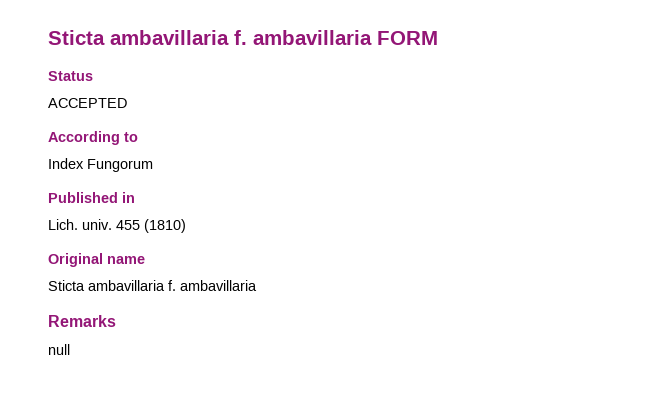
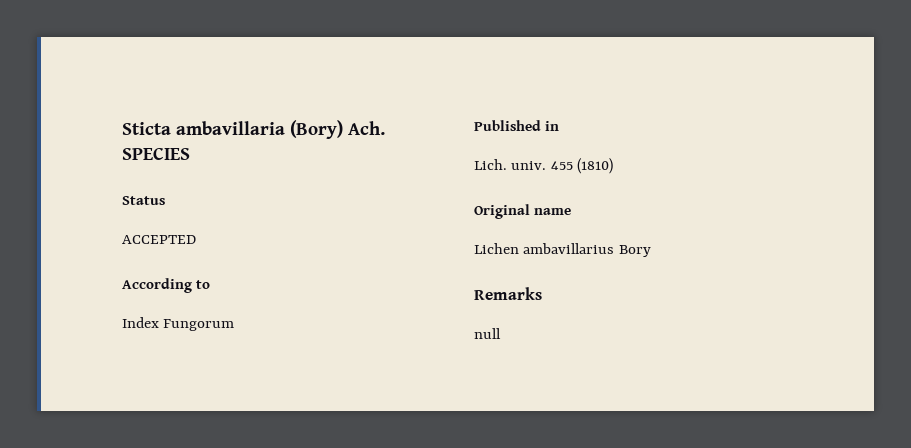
- Sticta ambavillaria f. ambavillaria FORM
+ Sticta ambavillaria (Bory) Ach. SPECIES
  Original name
- Sticta ambavillaria f. ambavillaria
+ Lichen ambavillarius Bory

